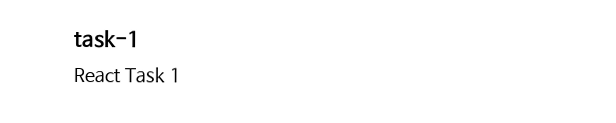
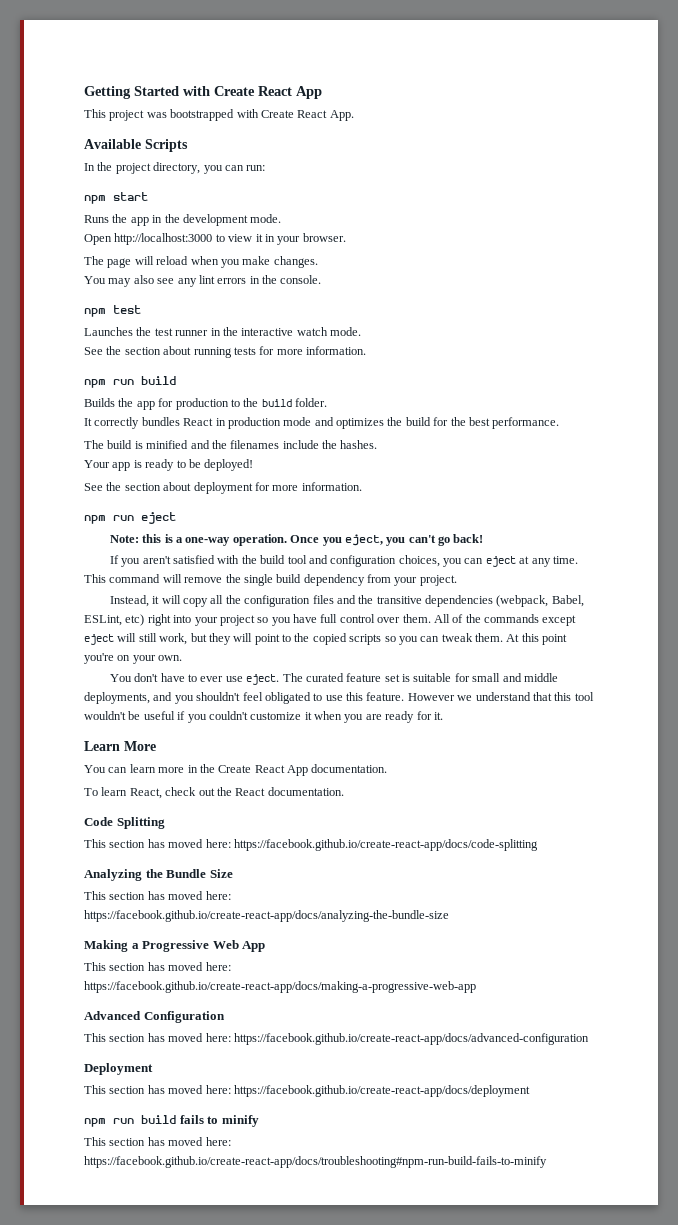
- task-1
- React Task 1
+ Getting Started with Create React App
+ This project was bootstrapped with Create React App.
+ Available Scripts
+ In the project directory, you can run:
+ npm start
+ Runs the app in the development mode.
+ Open http://localhost:3000 to view it in your browser.
+ The page will reload when you make changes.
+ You may also see any lint errors in the console.
+ npm test
+ Launches the test runner in the interactive watch mode.
+ See the section about running tests for more information.
+ npm run build
+ Builds the app for production to the build folder.
+ It correctly bundles React in production mode and optimizes the build for the best performance.
+ The build is minified and the filenames include the hashes.
+ Your app is ready to be deployed!
+ See the section about deployment for more information.
+ npm run eject
+ Note: this is a one-way operation. Once you eject, you can't go back!
+ If you aren't satisfied with the build tool and configuration choices, you can eject at any time. This command will remove the single build dependency from your project.
+ Instead, it will copy all the configuration files and the transitive dependencies (webpack, Babel, ESLint, etc) right into your project so you have full control over them. All of the commands except eject will still work, but they will point to the copied scripts so you can tweak them. At this point you're on your own.
+ You don't have to ever use eject. The curated feature set is suitable for small and middle deployments, and you shouldn't feel obligated to use this feature. However we understand that this tool wouldn't be useful if you couldn't customize it when you are ready for it.
+ Learn More
+ You can learn more in the Create React App documentation.
+ To learn React, check out the React documentation.
+ Code Splitting
+ This section has moved here: https://facebook.github.io/create-react-app/docs/code-splitting
+ Analyzing the Bundle Size
+ This section has moved here: https://facebook.github.io/create-react-app/docs/analyzing-the-bundle-size
+ Making a Progressive Web App
+ This section has moved here: https://facebook.github.io/create-react-app/docs/making-a-progressive-web-app
+ Advanced Configuration
+ This section has moved here: https://facebook.github.io/create-react-app/docs/advanced-configuration
+ Deployment
+ This section has moved here: https://facebook.github.io/create-react-app/docs/deployment
+ npm run build fails to minify
+ This section has moved here: https://facebook.github.io/create-react-app/docs/troubleshooting#npm-run-build-fails-to-minify

